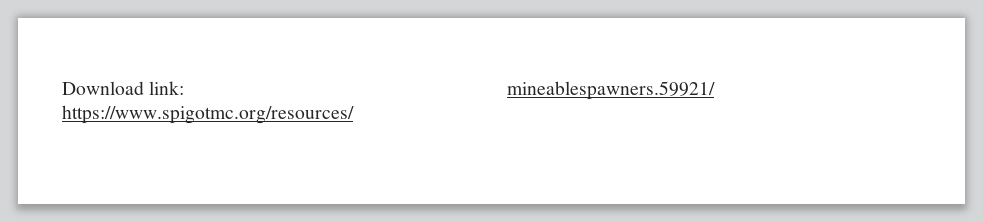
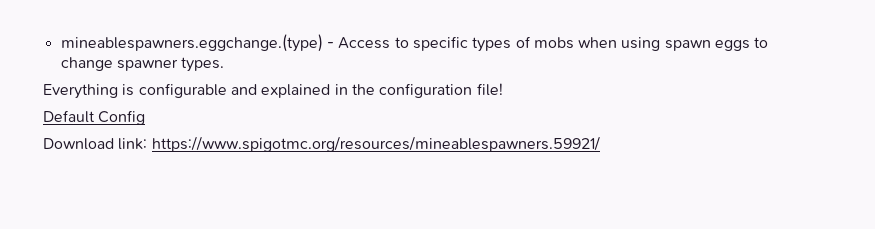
+ mineablespawners.eggchange.(type) - Access to specific types of mobs when using spawn eggs to change spawner types.
+ Everything is configurable and explained in the configuration file!
+ Default Config

